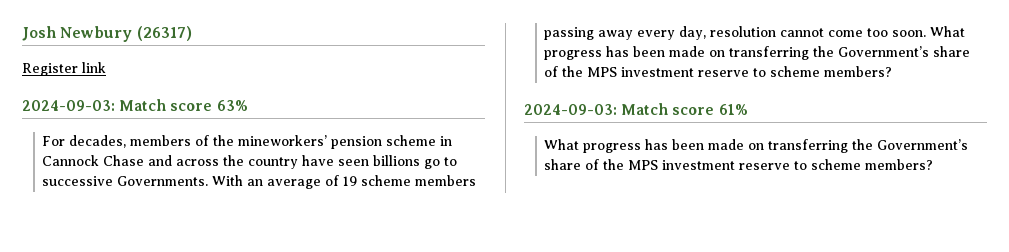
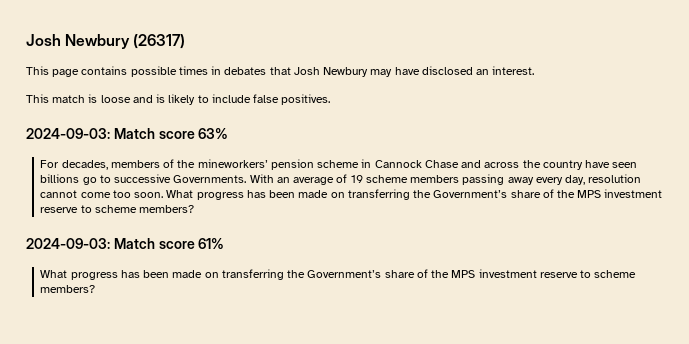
- Register link
+ This page contains possible times in debates that Josh Newbury may have disclosed an interest.
+ This match is loose and is likely to include false positives.

